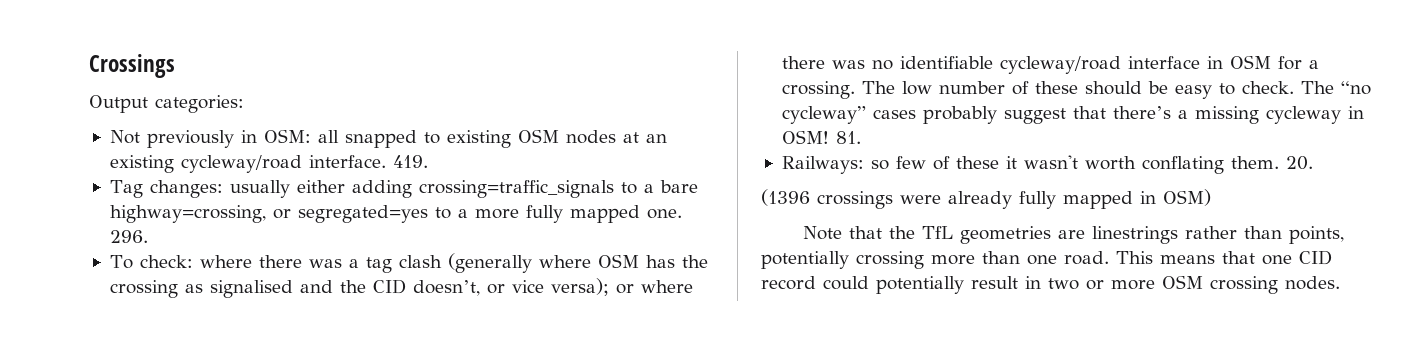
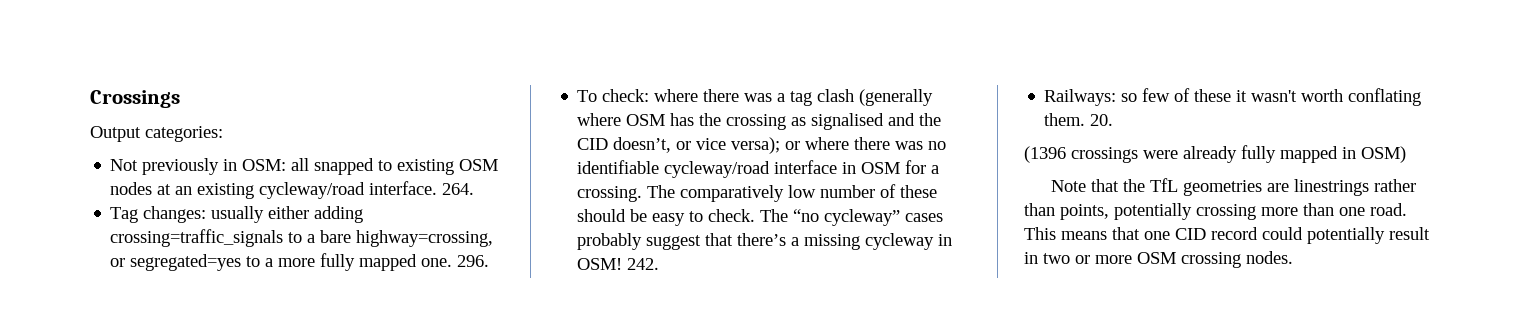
- 419.
+ 264.
- The low number of these should be easy to check.
+ The comparatively low number of these should be easy to check.
- 81.
+ 242.

